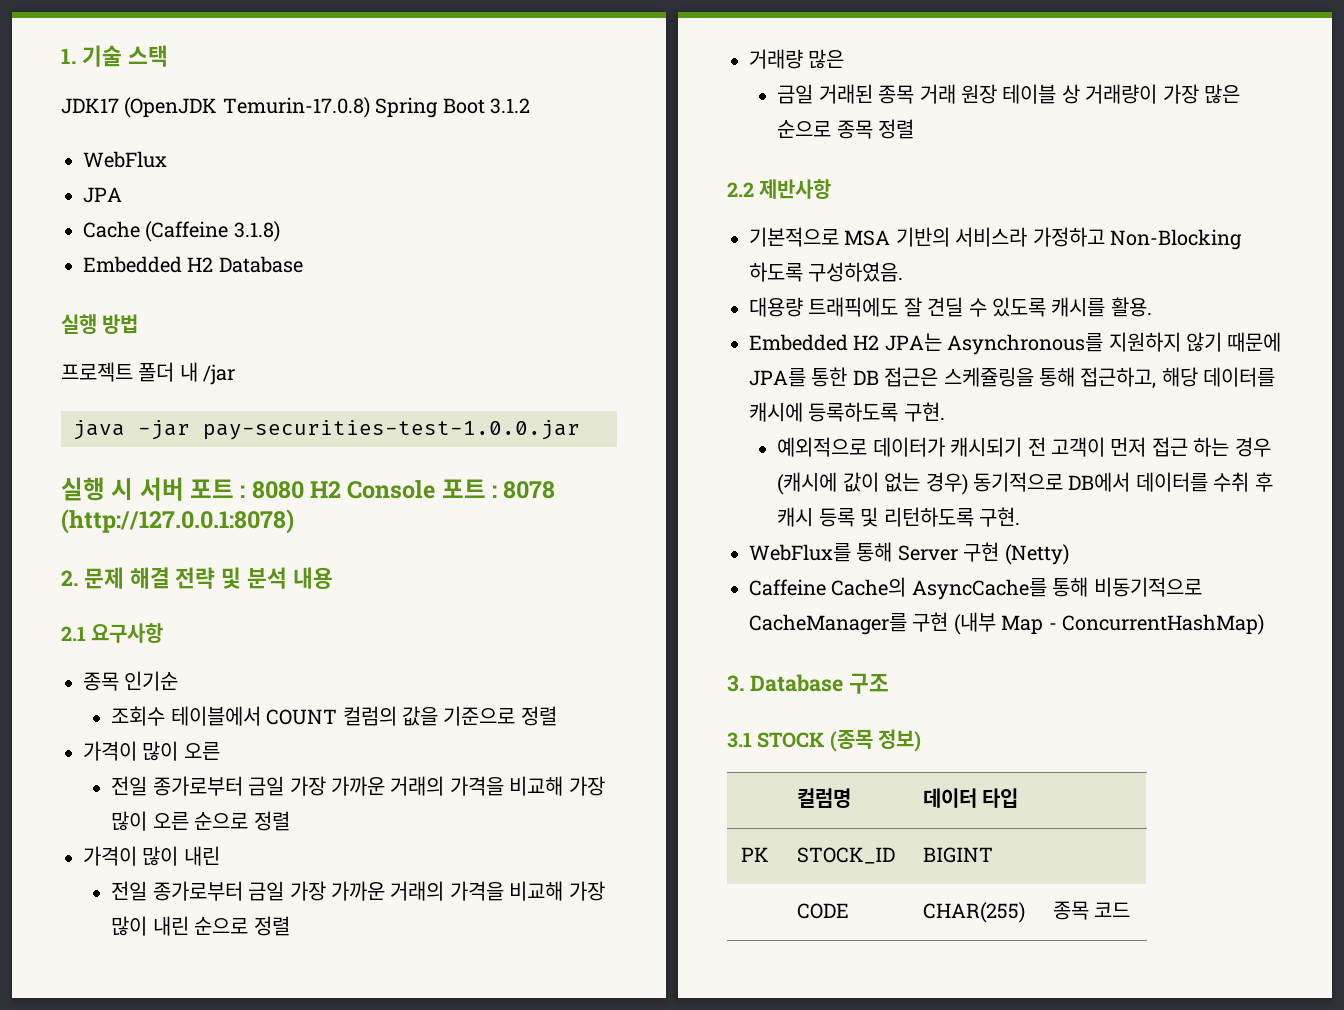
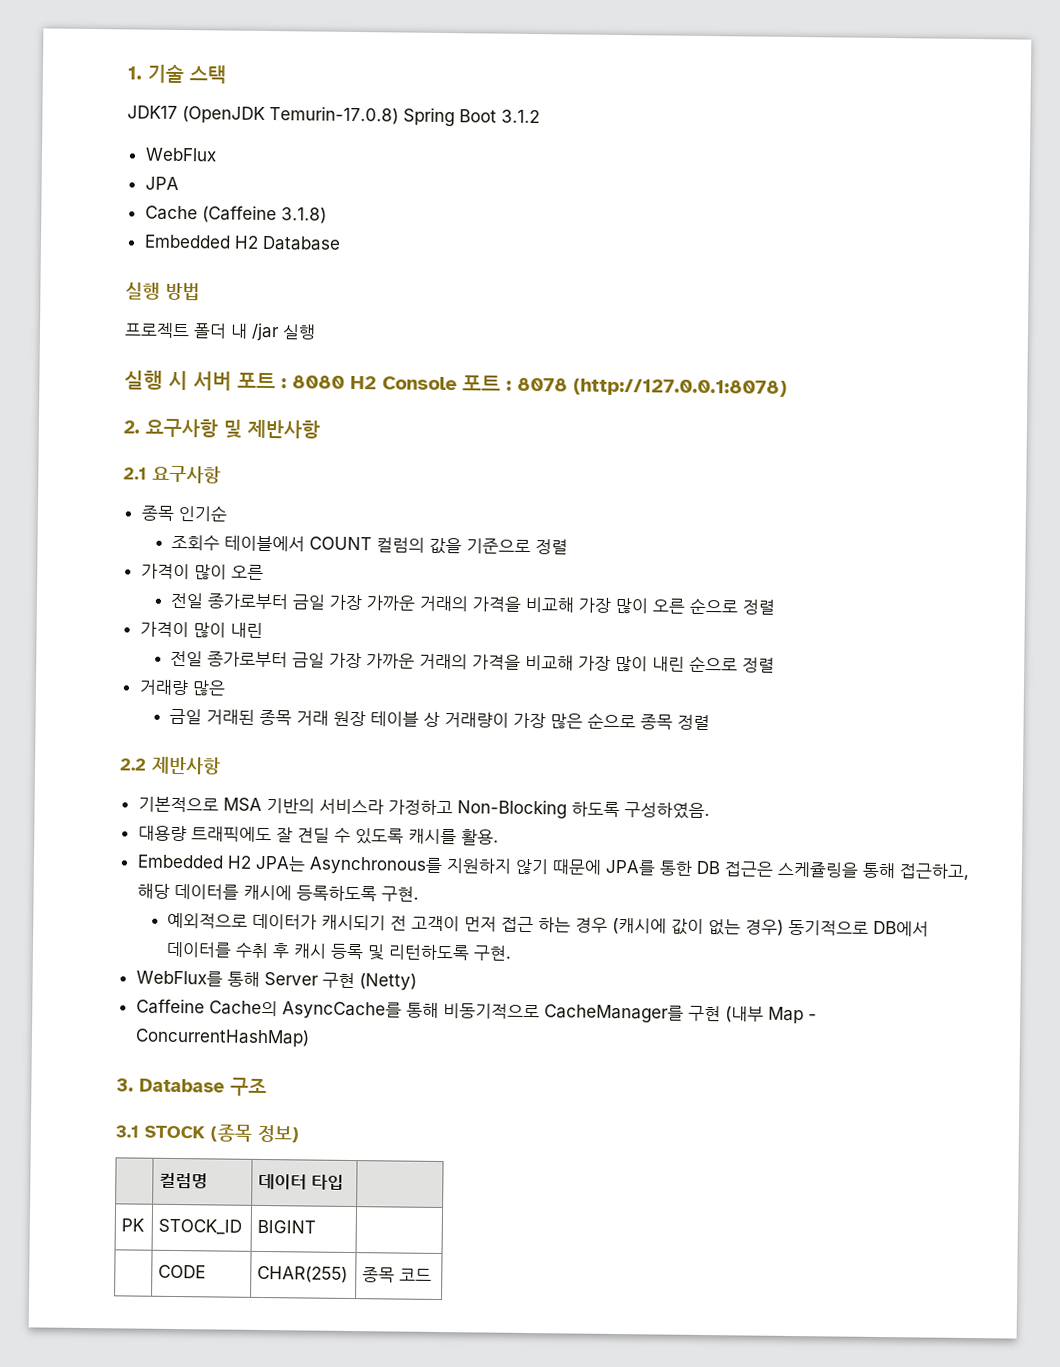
- 프로젝트 폴더 내 /jar
- java -jar pay-securities-test-1.0.0.jar
+ 프로젝트 폴더 내 /jar 실행
- 2. 문제 해결 전략 및 분석 내용
+ 2. 요구사항 및 제반사항

